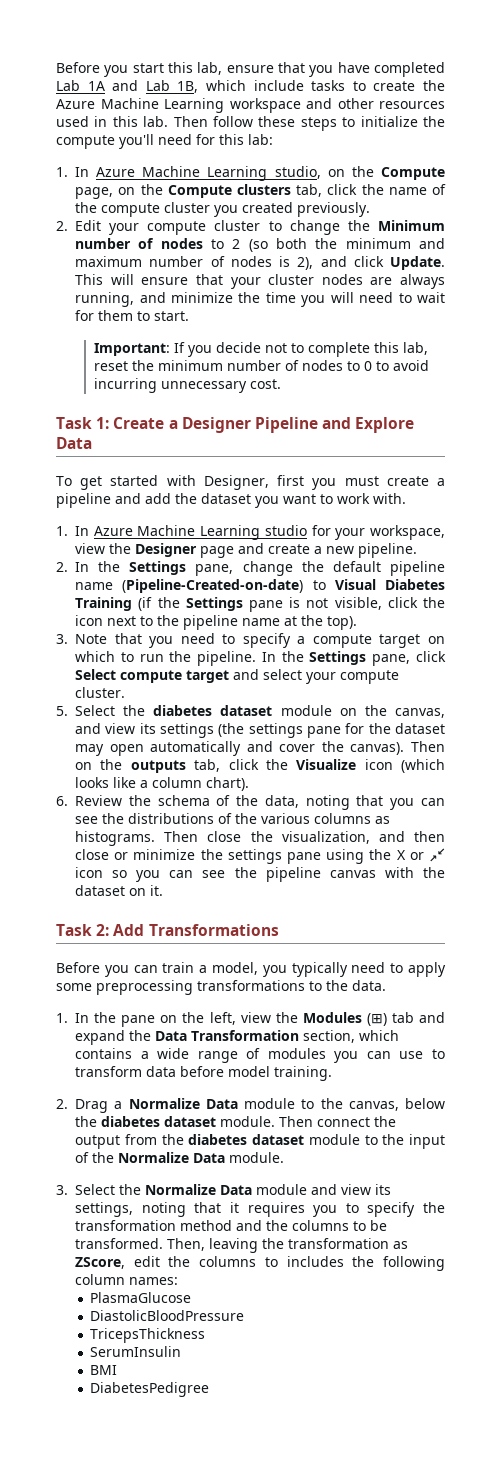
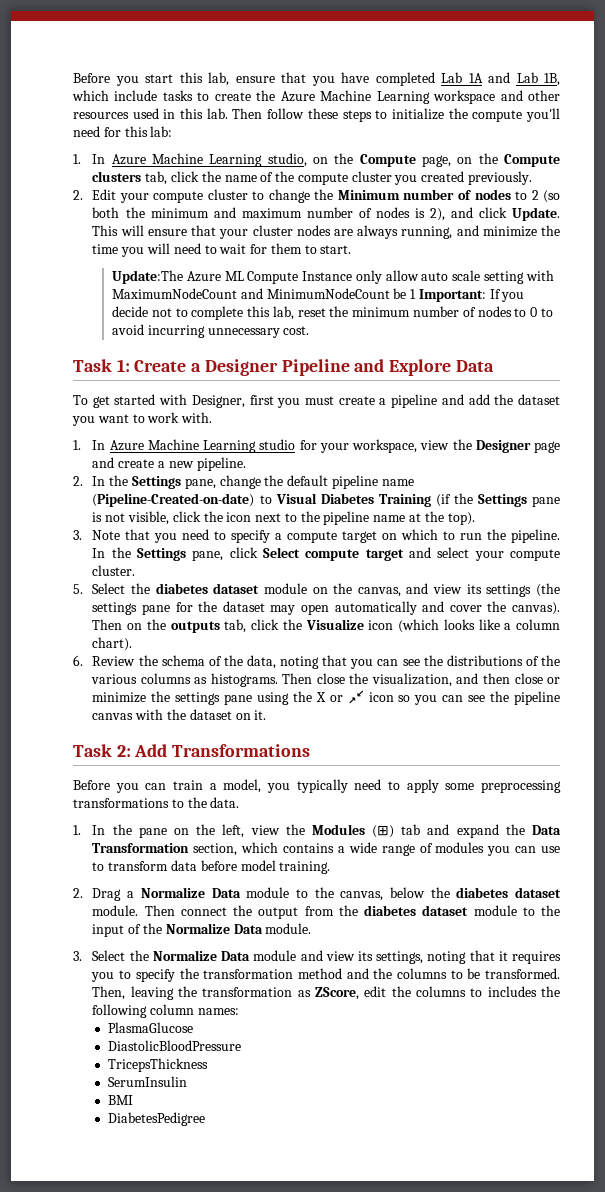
- Important: If you decide not to complete this lab, reset the minimum number of nodes to 0 to avoid incurring unnecessary cost.
+ Update:The Azure ML Compute Instance only allow auto scale setting with MaximumNodeCount and MinimumNodeCount be 1 Important: If you decide not to complete this lab, reset the minimum number of nodes to 0 to avoid incurring unnecessary cost.

